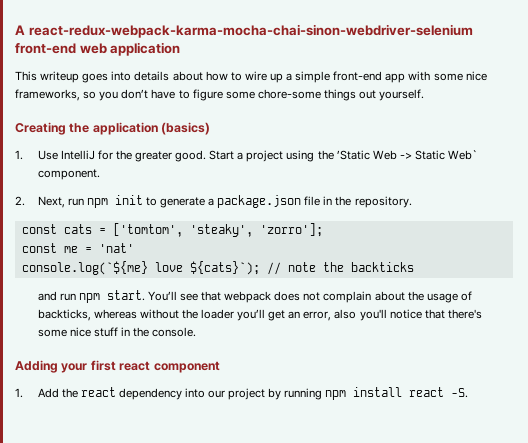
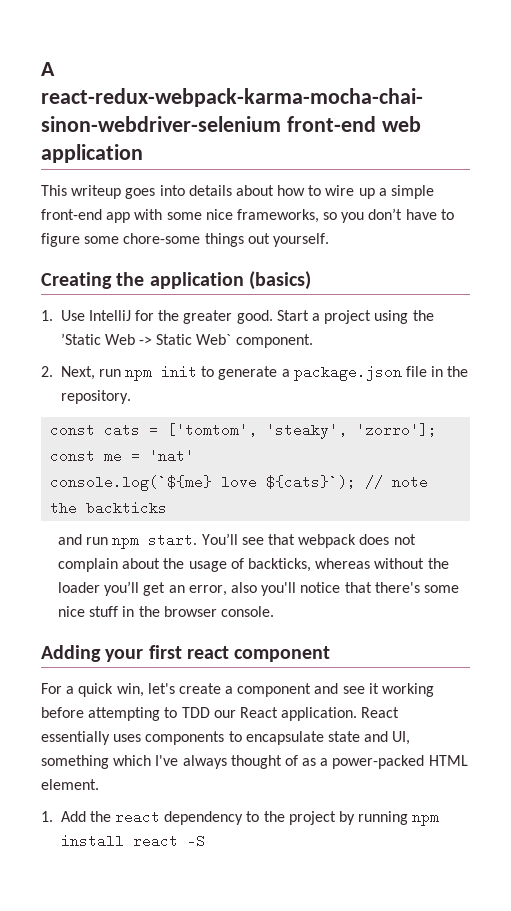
- You’ll see that webpack does not complain about the usage of backticks, whereas without the loader you’ll get an error, also you'll notice that there's some nice stuff in the console.
+ You’ll see that webpack does not complain about the usage of backticks, whereas without the loader you’ll get an error, also you'll notice that there's some nice stuff in the browser console.
+ For a quick win, let's create a component and see it working before attempting to TDD our React application. React essentially uses components to encapsulate state and UI, something which I've always thought of as a power-packed HTML element.
- 1. Add the react dependency into our project by running npm install react -S.
+ 1. Add the react dependency to the project by running npm install react -S

